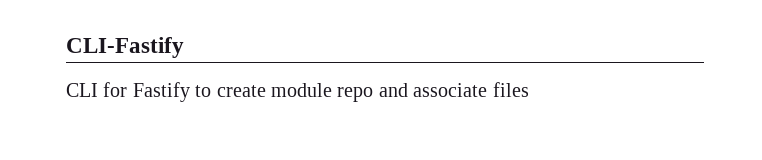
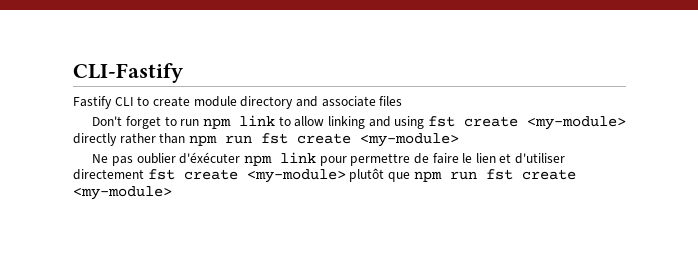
- CLI for Fastify to create module repo and associate files
+ Fastify CLI to create module directory and associate files
+ Don't forget to run npm link to allow linking and using fst create <my-module> directly rather than npm run fst create <my-module>
+ Ne pas oublier d'éxécuter npm link pour permettre de faire le lien et d'utiliser directement fst create <my-module> plutôt que npm run fst create <my-module>

